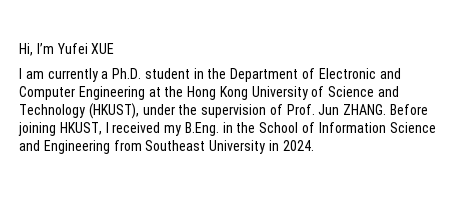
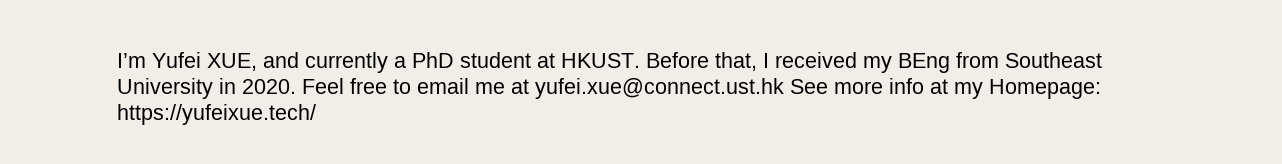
- Hi, I’m Yufei XUE
- I am currently a Ph.D. student in the Department of Electronic and Computer Engineering at the Hong Kong University of Science and Technology (HKUST), under the supervision of Prof. Jun ZHANG. Before joining HKUST, I received my B.Eng. in the School of Information Science and Engineering from Southeast University in 2024.
+ I’m Yufei XUE, and currently a PhD student at HKUST. Before that, I received my BEng from Southeast University in 2020. Feel free to email me at yufei.xue@connect.ust.hk See more info at my Homepage: https://yufeixue.tech/

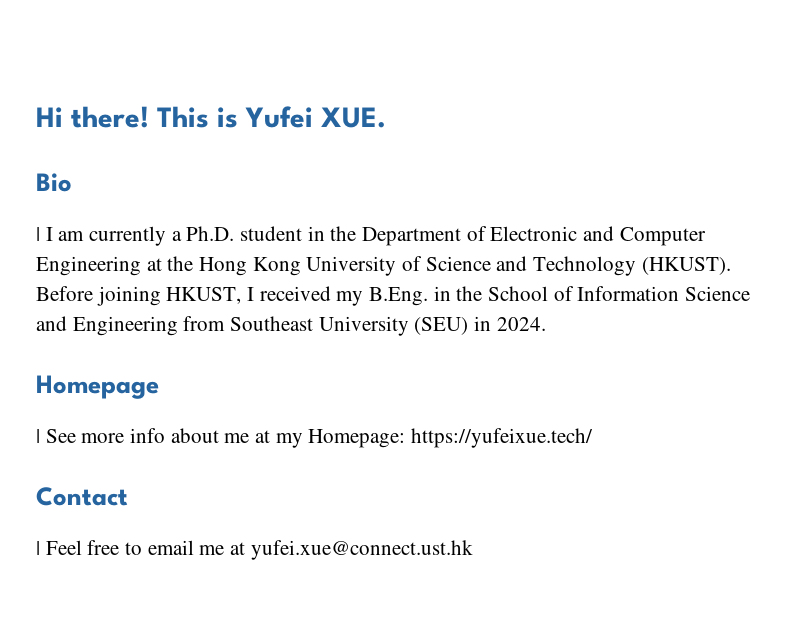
- I’m Yufei XUE, and currently a PhD student at HKUST. Before that, I received my BEng from Southeast University in 2020. Feel free to email me at yufei.xue@connect.ust.hk See more info at my Homepage: https://yufeixue.tech/
+ Hi there! This is Yufei XUE.
+ Bio
+ | I am currently a Ph.D. student in the Department of Electronic and Computer Engineering at the Hong Kong University of Science and Technology (HKUST). Before joining HKUST, I received my B.Eng. in the School of Information Science and Engineering from Southeast University (SEU) in 2024.
+ Homepage
+ | See more info about me at my Homepage: https://yufeixue.tech/
+ Contact
+ | Feel free to email me at yufei.xue@connect.ust.hk

